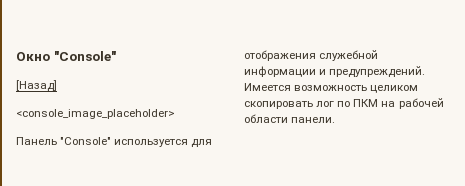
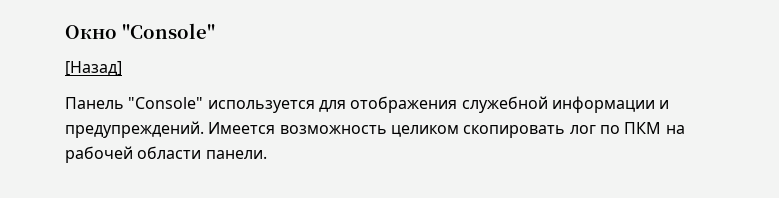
- <console_image_placeholder>

